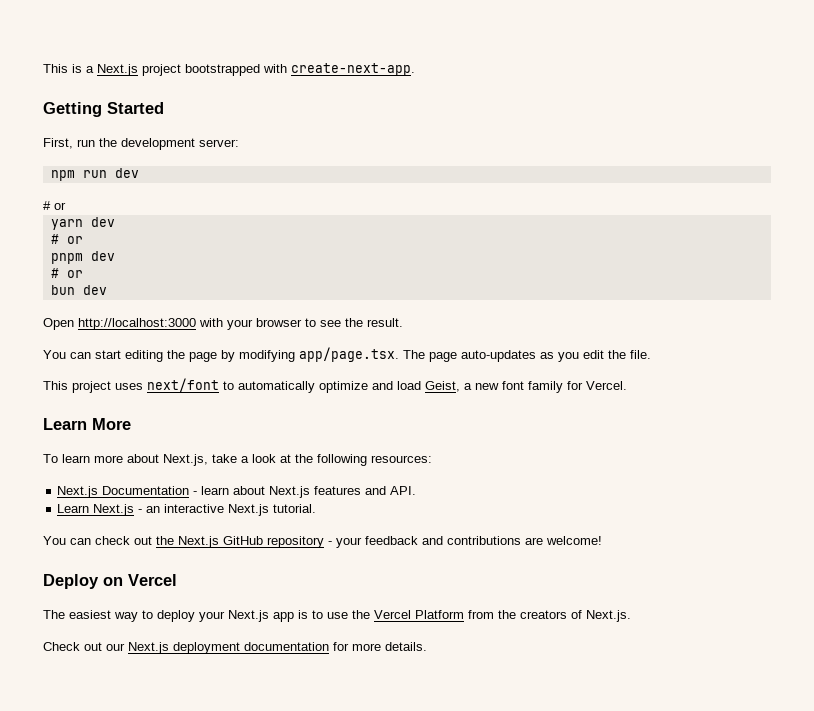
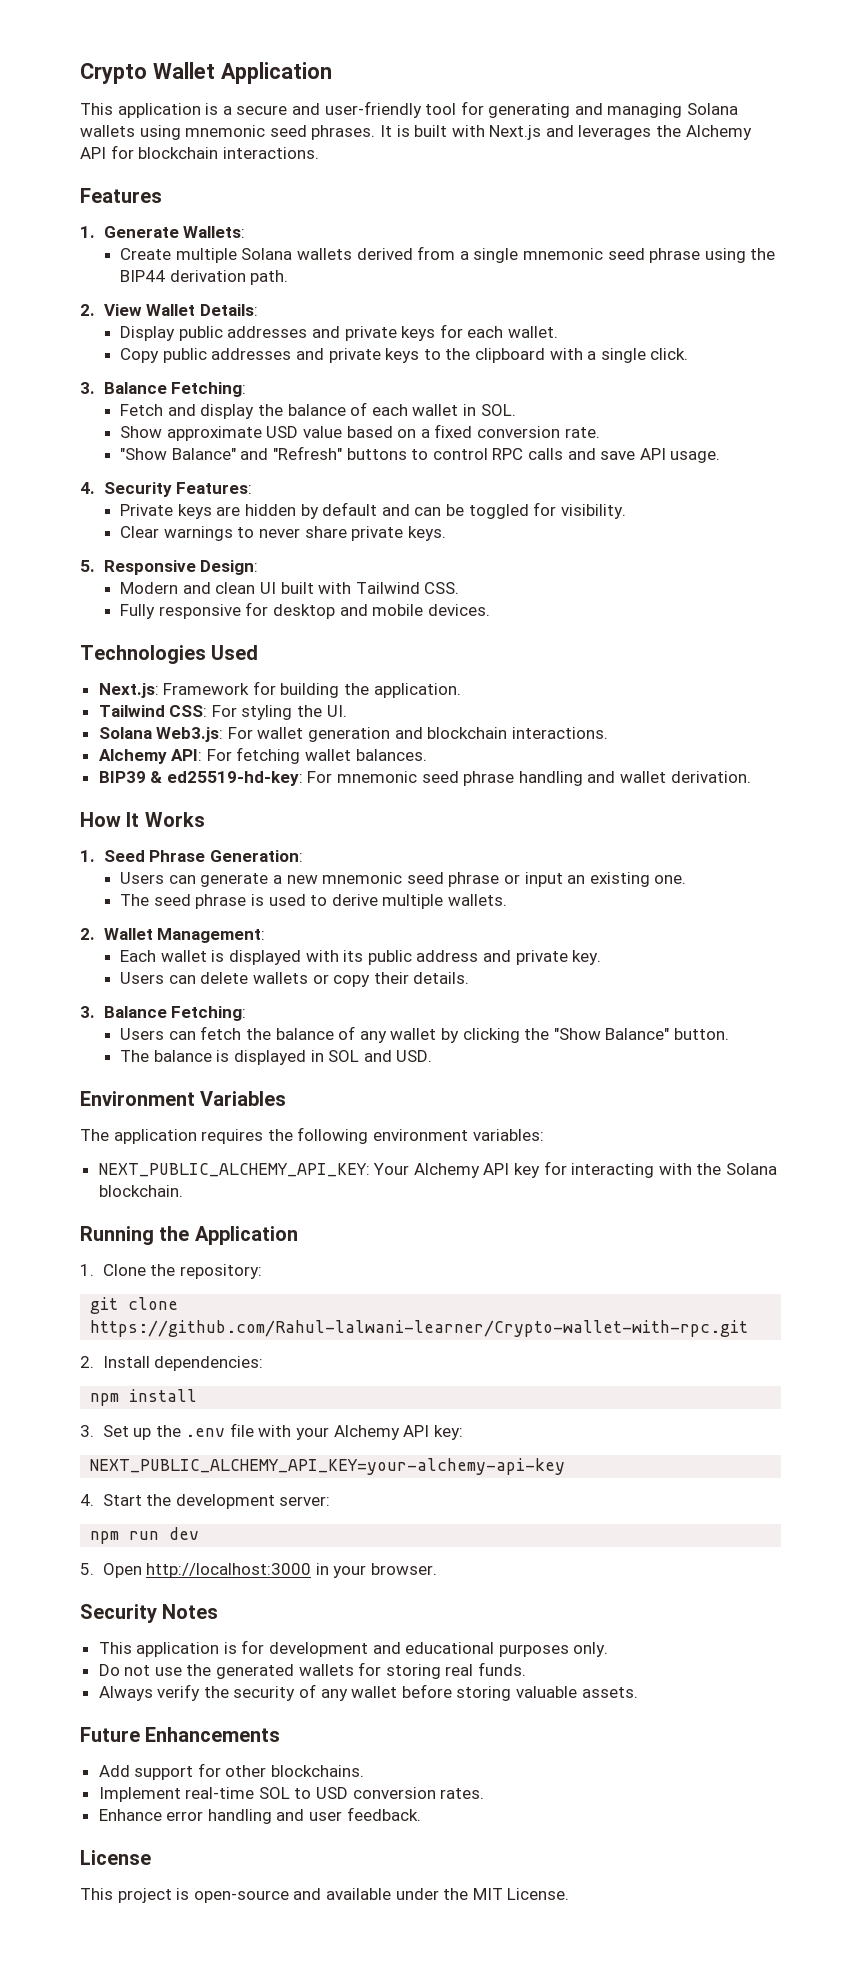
- This is a Next.js project bootstrapped with create-next-app.
- Getting Started
- First, run the development server:
+ Crypto Wallet Application
+ This application is a secure and user-friendly tool for generating and managing Solana wallets using mnemonic seed phrases. It is built with Next.js and leverages the Alchemy API for blockchain interactions.
+ Features
+ 1. Generate Wallets:
+ Create multiple Solana wallets derived from a single mnemonic seed phrase using the BIP44 derivation path.
+ 2. View Wallet Details:
+ Display public addresses and private keys for each wallet.
+ Copy public addresses and private keys to the clipboard with a single click.
+ 3. Balance Fetching:
+ Fetch and display the balance of each wallet in SOL.
+ Show approximate USD value based on a fixed conversion rate.
+ "Show Balance" and "Refresh" buttons to control RPC calls and save API usage.
+ 4. Security Features:
+ Private keys are hidden by default and can be toggled for visibility.
+ Clear warnings to never share private keys.
+ 5. Responsive Design:
+ Modern and clean UI built with Tailwind CSS.
+ Fully responsive for desktop and mobile devices.
+ Technologies Used
+ Next.js: Framework for building the application.
+ Tailwind CSS: For styling the UI.
+ Solana Web3.js: For wallet generation and blockchain interactions.
+ Alchemy API: For fetching wallet balances.
+ BIP39 & ed25519-hd-key: For mnemonic seed phrase handling and wallet derivation.
+ How It Works
+ 1. Seed Phrase Generation:
+ Users can generate a new mnemonic seed phrase or input an existing one.
+ The seed phrase is used to derive multiple wallets.
+ 2. Wallet Management:
+ Each wallet is displayed with its public address and private key.
+ Users can delete wallets or copy their details.
+ 3. Balance Fetching:
+ Users can fetch the balance of any wallet by clicking the "Show Balance" button.
+ The balance is displayed in SOL and USD.
+ Environment Variables
+ The application requires the following environment variables:
+ NEXT_PUBLIC_ALCHEMY_API_KEY: Your Alchemy API key for interacting with the Solana blockchain.
+ Running the Application
+ 1. Clone the repository:
+ git clone https://github.com/Rahul-lalwani-learner/Crypto-wallet-with-rpc.git
+ 2. Install dependencies:
+ npm install
+ 3. Set up the .env file with your Alchemy API key:
+ NEXT_PUBLIC_ALCHEMY_API_KEY=your-alchemy-api-key
+ 4. Start the development server:
  npm run dev
- # or
- yarn dev
- # or
- pnpm dev
- # or
- bun dev
- Open http://localhost:3000 with your browser to see the result.
- You can start editing the page by modifying app/page.tsx. The page auto-updates as you edit the file.
- This project uses next/font to automatically optimize and load Geist, a new font family for Vercel.
- Learn More
- To learn more about Next.js, take a look at the following resources:
- Next.js Documentation - learn about Next.js features and API.
- Learn Next.js - an interactive Next.js tutorial.
- You can check out the Next.js GitHub repository - your feedback and contributions are welcome!
- Deploy on Vercel
- The easiest way to deploy your Next.js app is to use the Vercel Platform from the creators of Next.js.
- Check out our Next.js deployment documentation for more details.
+ 5. Open http://localhost:3000 in your browser.
+ Security Notes
+ This application is for development and educational purposes only.
+ Do not use the generated wallets for storing real funds.
+ Always verify the security of any wallet before storing valuable assets.
+ Future Enhancements
+ Add support for other blockchains.
+ Implement real-time SOL to USD conversion rates.
+ Enhance error handling and user feedback.
+ License
+ This project is open-source and available under the MIT License.

